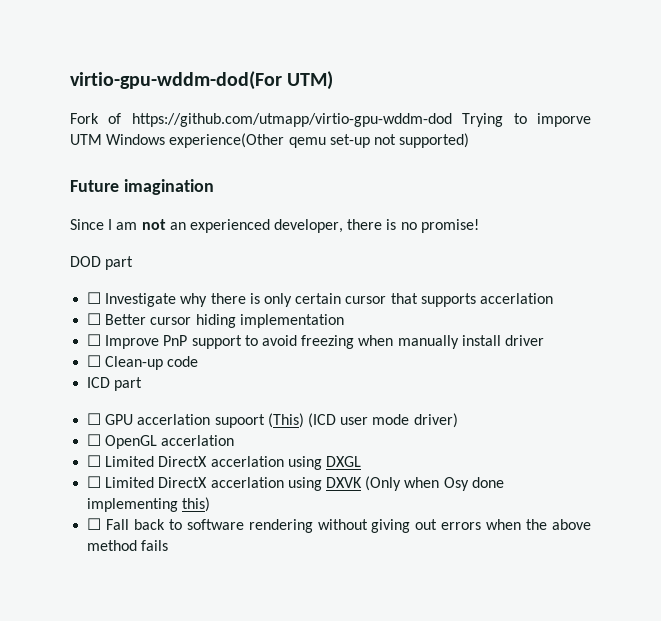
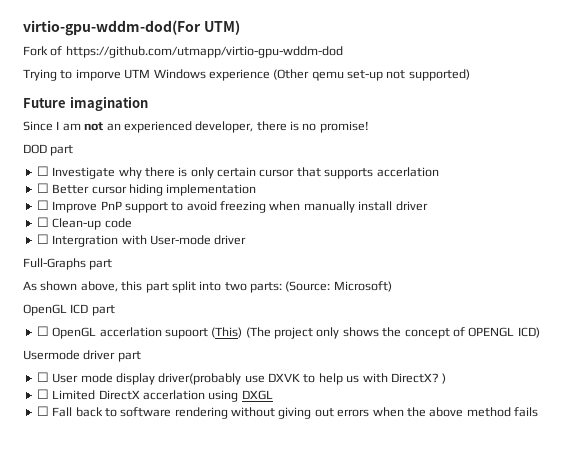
- Fork of https://github.com/utmapp/virtio-gpu-wddm-dod Trying to imporve UTM Windows experience(Other qemu set-up not supported)
+ Fork of https://github.com/utmapp/virtio-gpu-wddm-dod
+ Trying to imporve UTM Windows experience (Other qemu set-up not supported)
- ICD part
+ ☐ Intergration with User-mode driver
+ Full-Graphs part
+ As shown above, this part split into two parts: (Source: Microsoft)
+ OpenGL ICD part
- ☐ GPU accerlation supoort (This) (ICD user mode driver)
- ☐ OpenGL accerlation
+ ☐ OpenGL accerlation supoort (This) (The project only shows the concept of OPENGL ICD)
+ Usermode driver part
+ ☐ User mode display driver(probably use DXVK to help us with DirectX? )
- ☐ Limited DirectX accerlation using DXVK (Only when Osy done implementing this)

